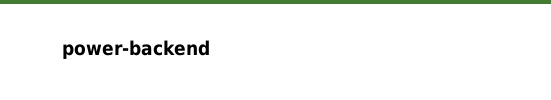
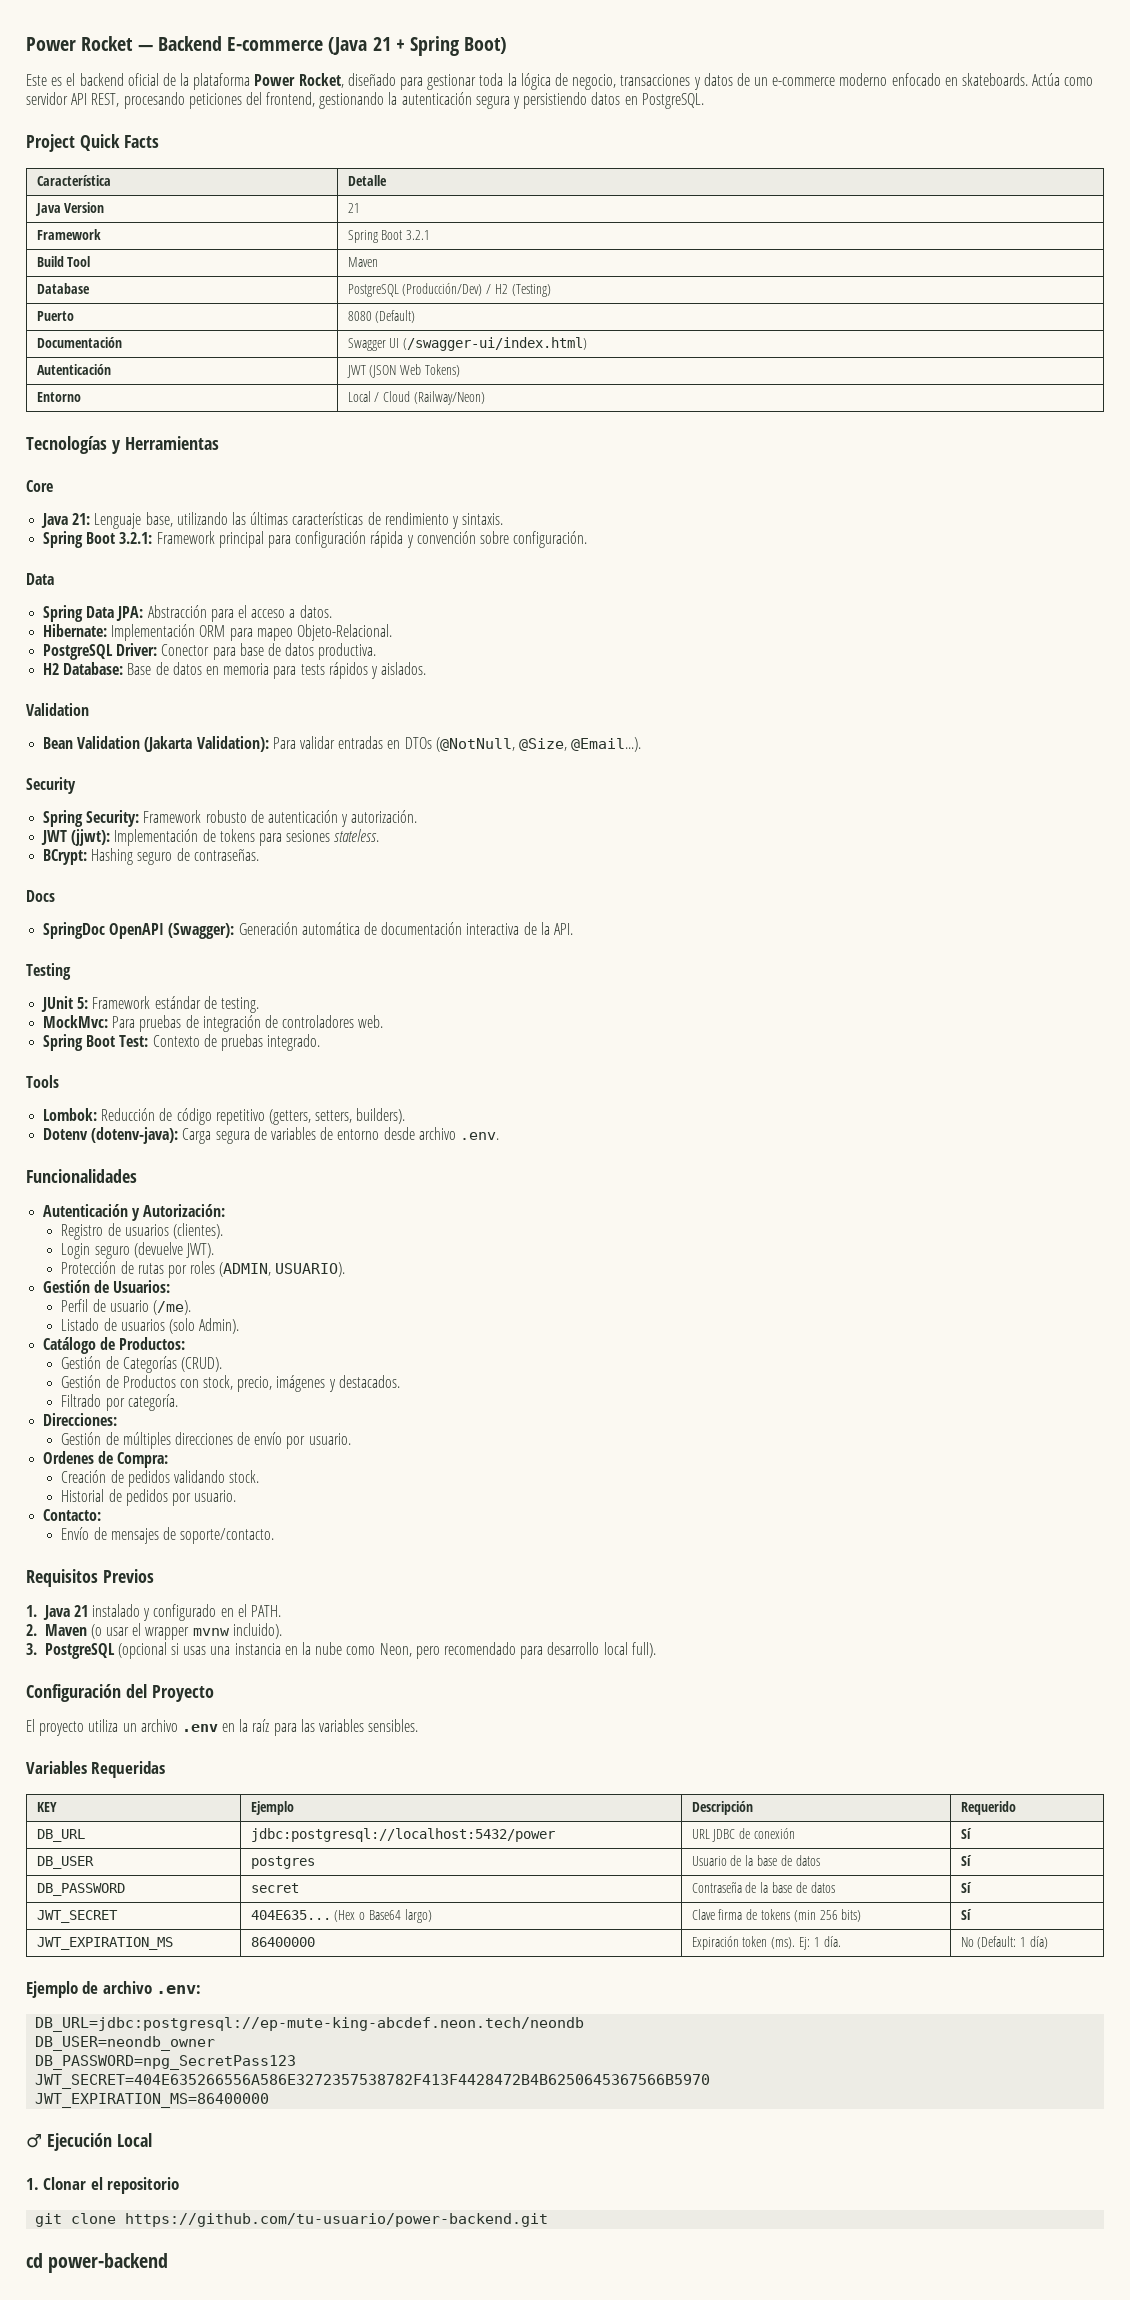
- power-backend
+ Power Rocket — Backend E-commerce (Java 21 + Spring Boot)
+ Este es el backend oficial de la plataforma Power Rocket, diseñado para gestionar toda la lógica de negocio, transacciones y datos de un e-commerce moderno enfocado en skateboards. Actúa como servidor API REST, procesando peticiones del frontend, gestionando la autenticación segura y persistiendo datos en PostgreSQL.
+ Project Quick Facts
+ Característica | Detalle
+ Java Version | 21
+ Framework | Spring Boot 3.2.1
+ Build Tool | Maven
+ Database | PostgreSQL (Producción/Dev) / H2 (Testing)
+ Puerto | 8080 (Default)
+ Documentación | Swagger UI (/swagger-ui/index.html)
+ Autenticación | JWT (JSON Web Tokens)
+ Entorno | Local / Cloud (Railway/Neon)
+ Tecnologías y Herramientas
+ Core
+ Java 21: Lenguaje base, utilizando las últimas características de rendimiento y sintaxis.
+ Spring Boot 3.2.1: Framework principal para configuración rápida y convención sobre configuración.
+ Data
+ Spring Data JPA: Abstracción para el acceso a datos.
+ Hibernate: Implementación ORM para mapeo Objeto-Relacional.
+ PostgreSQL Driver: Conector para base de datos productiva.
+ H2 Database: Base de datos en memoria para tests rápidos y aislados.
+ Validation
+ Bean Validation (Jakarta Validation): Para validar entradas en DTOs (@NotNull, @Size, @Email...).
+ Security
+ Spring Security: Framework robusto de autenticación y autorización.
+ JWT (jjwt): Implementación de tokens para sesiones stateless.
+ BCrypt: Hashing seguro de contraseñas.
+ Docs
+ SpringDoc OpenAPI (Swagger): Generación automática de documentación interactiva de la API.
+ Testing
+ JUnit 5: Framework estándar de testing.
+ MockMvc: Para pruebas de integración de controladores web.
+ Spring Boot Test: Contexto de pruebas integrado.
+ Tools
+ Lombok: Reducción de código repetitivo (getters, setters, builders).
+ Dotenv (dotenv-java): Carga segura de variables de entorno desde archivo .env.
+ Funcionalidades
+ Autenticación y Autorización:
+ Registro de usuarios (clientes).
+ Login seguro (devuelve JWT).
+ Protección de rutas por roles (ADMIN, USUARIO).
+ Gestión de Usuarios:
+ Perfil de usuario (/me).
+ Listado de usuarios (solo Admin).
+ Catálogo de Productos:
+ Gestión de Categorías (CRUD).
+ Gestión de Productos con stock, precio, imágenes y destacados.
+ Filtrado por categoría.
+ Direcciones:
+ Gestión de múltiples direcciones de envío por usuario.
+ Ordenes de Compra:
+ Creación de pedidos validando stock.
+ Historial de pedidos por usuario.
+ Contacto:
+ Envío de mensajes de soporte/contacto.
+ Requisitos Previos
+ 1. Java 21 instalado y configurado en el PATH.
+ 2. Maven (o usar el wrapper mvnw incluido).
+ 3. PostgreSQL (opcional si usas una instancia en la nube como Neon, pero recomendado para desarrollo local full).
+ Configuración del Proyecto
+ El proyecto utiliza un archivo .env en la raíz para las variables sensibles.
+ Variables Requeridas
+ KEY | Ejemplo | Descripción | Requerido
+ DB_URL | jdbc:postgresql://localhost:5432/power | URL JDBC de conexión | Sí
+ DB_USER | postgres | Usuario de la base de datos | Sí
+ DB_PASSWORD | secret | Contraseña de la base de datos | Sí
+ JWT_SECRET | 404E635... (Hex o Base64 largo) | Clave firma de tokens (min 256 bits) | Sí
+ JWT_EXPIRATION_MS | 86400000 | Expiración token (ms). Ej: 1 día. | No (Default: 1 día)
+ Ejemplo de archivo .env:
+ DB_URL=jdbc:postgresql://ep-mute-king-abcdef.neon.tech/neondb
+ DB_USER=neondb_owner
+ DB_PASSWORD=npg_SecretPass123
+ JWT_SECRET=404E635266556A586E3272357538782F413F4428472B4B6250645367566B5970
+ JWT_EXPIRATION_MS=86400000
+ ♂ Ejecución Local
+ 1. Clonar el repositorio
+ git clone https://github.com/tu-usuario/power-backend.git
+ cd power-backend

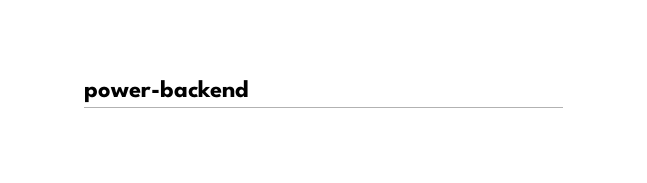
- Power Rocket — Backend E-commerce (Java 21 + Spring Boot)
- Este es el backend oficial de la plataforma Power Rocket, diseñado para gestionar toda la lógica de negocio, transacciones y datos de un e-commerce moderno enfocado en skateboards. Actúa como servidor API REST, procesando peticiones del frontend, gestionando la autenticación segura y persistiendo datos en PostgreSQL.
- Project Quick Facts
- Característica | Detalle
- Java Version | 21
- Framework | Spring Boot 3.2.1
- Build Tool | Maven
- Database | PostgreSQL (Producción/Dev) / H2 (Testing)
- Puerto | 8080 (Default)
- Documentación | Swagger UI (/swagger-ui/index.html)
- Autenticación | JWT (JSON Web Tokens)
- Entorno | Local / Cloud (Railway/Neon)
- Tecnologías y Herramientas
- Core
- Java 21: Lenguaje base, utilizando las últimas características de rendimiento y sintaxis.
- Spring Boot 3.2.1: Framework principal para configuración rápida y convención sobre configuración.
- Data
- Spring Data JPA: Abstracción para el acceso a datos.
- Hibernate: Implementación ORM para mapeo Objeto-Relacional.
- PostgreSQL Driver: Conector para base de datos productiva.
- H2 Database: Base de datos en memoria para tests rápidos y aislados.
- Validation
- Bean Validation (Jakarta Validation): Para validar entradas en DTOs (@NotNull, @Size, @Email...).
- Security
- Spring Security: Framework robusto de autenticación y autorización.
- JWT (jjwt): Implementación de tokens para sesiones stateless.
- BCrypt: Hashing seguro de contraseñas.
- Docs
- SpringDoc OpenAPI (Swagger): Generación automática de documentación interactiva de la API.
- Testing
- JUnit 5: Framework estándar de testing.
- MockMvc: Para pruebas de integración de controladores web.
- Spring Boot Test: Contexto de pruebas integrado.
- Tools
- Lombok: Reducción de código repetitivo (getters, setters, builders).
- Dotenv (dotenv-java): Carga segura de variables de entorno desde archivo .env.
- Funcionalidades
- Autenticación y Autorización:
- Registro de usuarios (clientes).
- Login seguro (devuelve JWT).
- Protección de rutas por roles (ADMIN, USUARIO).
- Gestión de Usuarios:
- Perfil de usuario (/me).
- Listado de usuarios (solo Admin).
- Catálogo de Productos:
- Gestión de Categorías (CRUD).
- Gestión de Productos con stock, precio, imágenes y destacados.
- Filtrado por categoría.
- Direcciones:
- Gestión de múltiples direcciones de envío por usuario.
- Ordenes de Compra:
- Creación de pedidos validando stock.
- Historial de pedidos por usuario.
- Contacto:
- Envío de mensajes de soporte/contacto.
- Requisitos Previos
- 1. Java 21 instalado y configurado en el PATH.
- 2. Maven (o usar el wrapper mvnw incluido).
- 3. PostgreSQL (opcional si usas una instancia en la nube como Neon, pero recomendado para desarrollo local full).
- Configuración del Proyecto
- El proyecto utiliza un archivo .env en la raíz para las variables sensibles.
- Variables Requeridas
- KEY | Ejemplo | Descripción | Requerido
- DB_URL | jdbc:postgresql://localhost:5432/power | URL JDBC de conexión | Sí
- DB_USER | postgres | Usuario de la base de datos | Sí
- DB_PASSWORD | secret | Contraseña de la base de datos | Sí
- JWT_SECRET | 404E635... (Hex o Base64 largo) | Clave firma de tokens (min 256 bits) | Sí
- JWT_EXPIRATION_MS | 86400000 | Expiración token (ms). Ej: 1 día. | No (Default: 1 día)
- Ejemplo de archivo .env:
- DB_URL=jdbc:postgresql://ep-mute-king-abcdef.neon.tech/neondb
- DB_USER=neondb_owner
- DB_PASSWORD=npg_SecretPass123
- JWT_SECRET=404E635266556A586E3272357538782F413F4428472B4B6250645367566B5970
- JWT_EXPIRATION_MS=86400000
- ♂ Ejecución Local
- 1. Clonar el repositorio
- git clone https://github.com/tu-usuario/power-backend.git
- cd power-backend
+ power-backend

